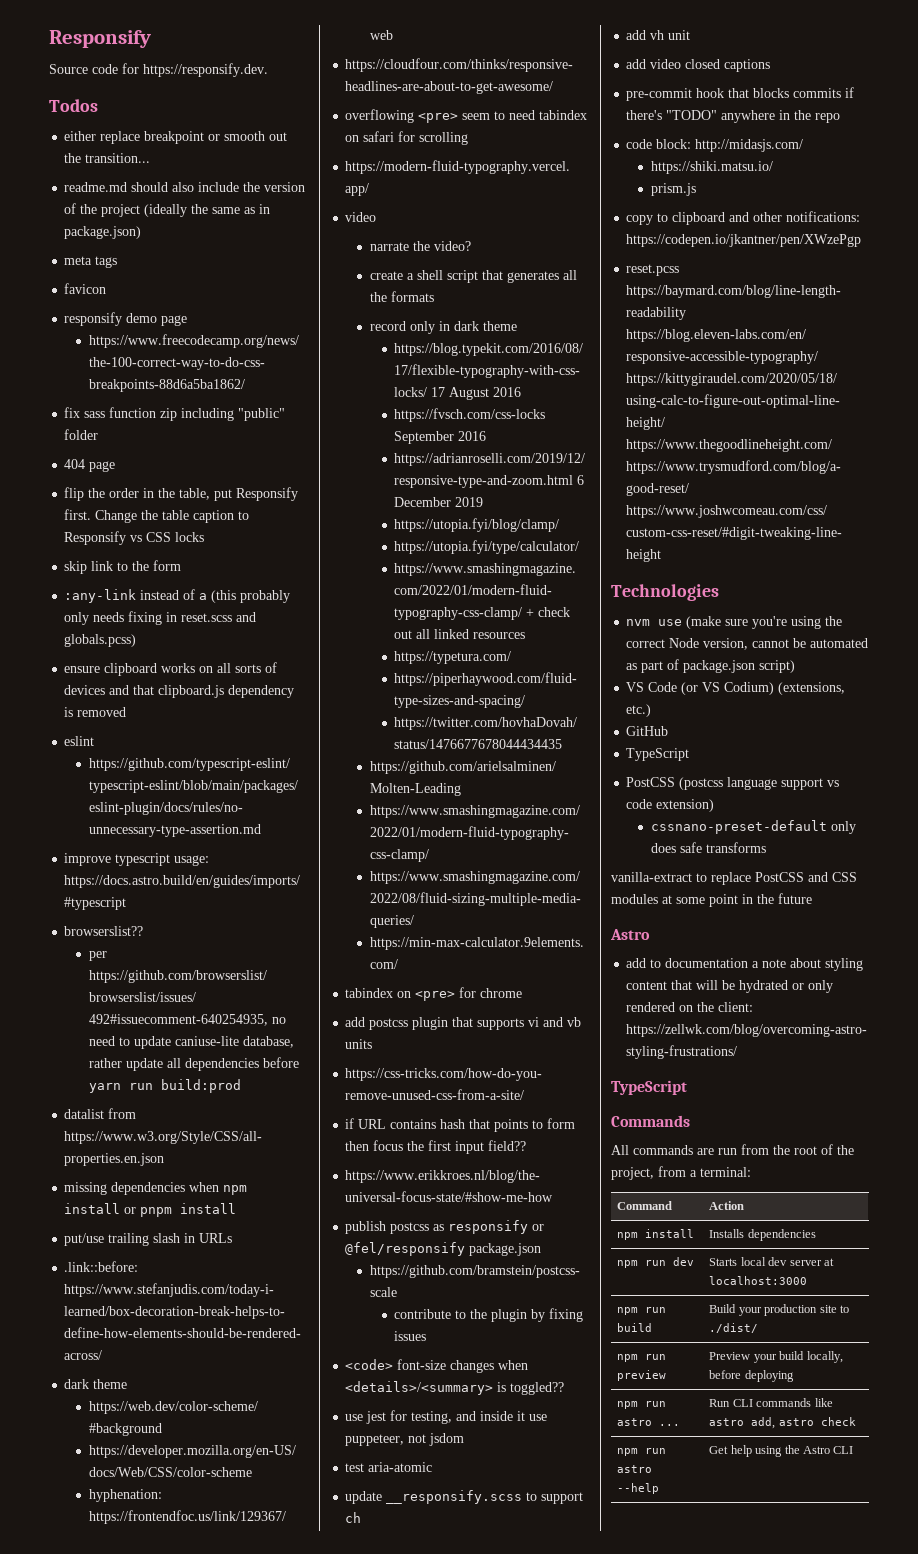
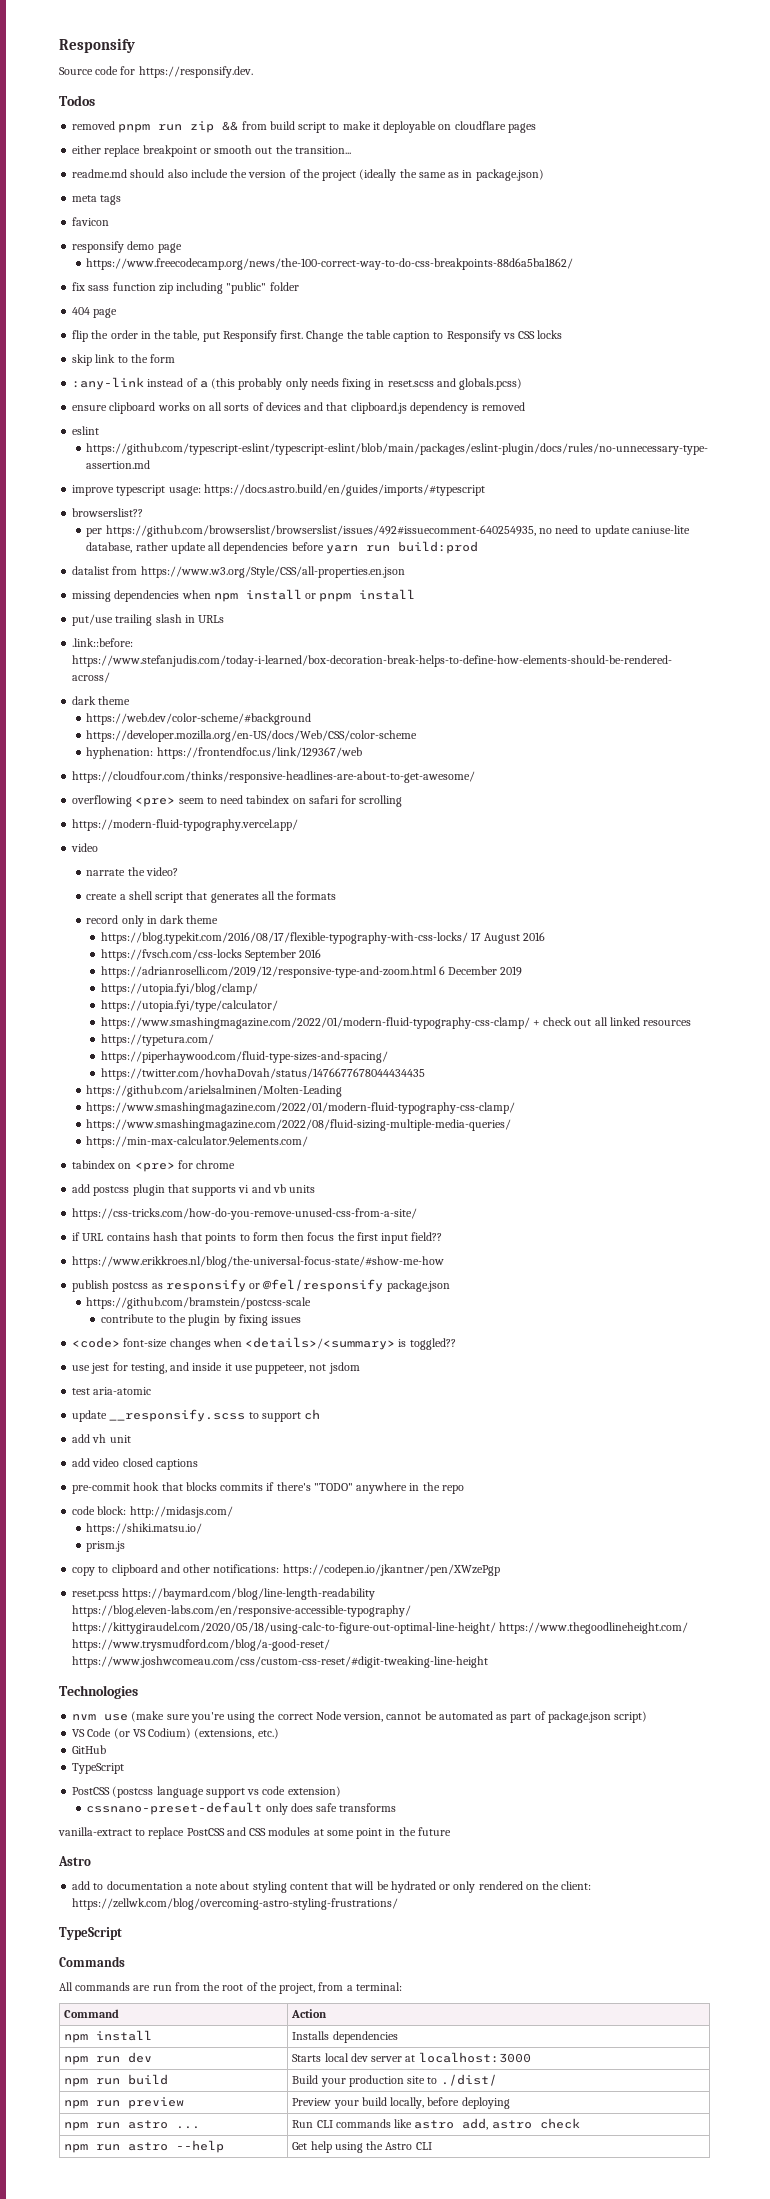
+ removed pnpm run zip && from build script to make it deployable on cloudflare pages

